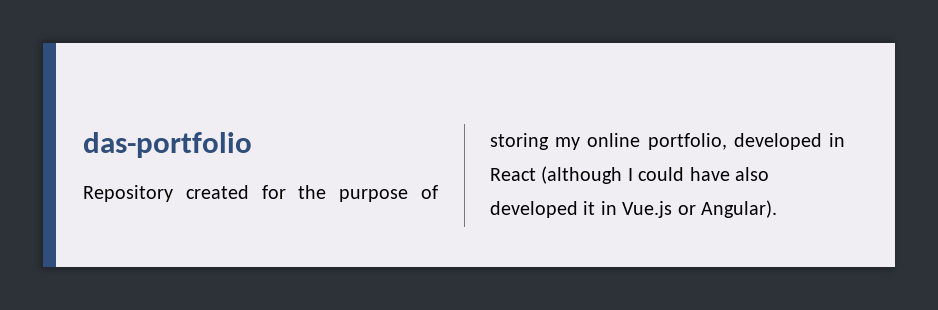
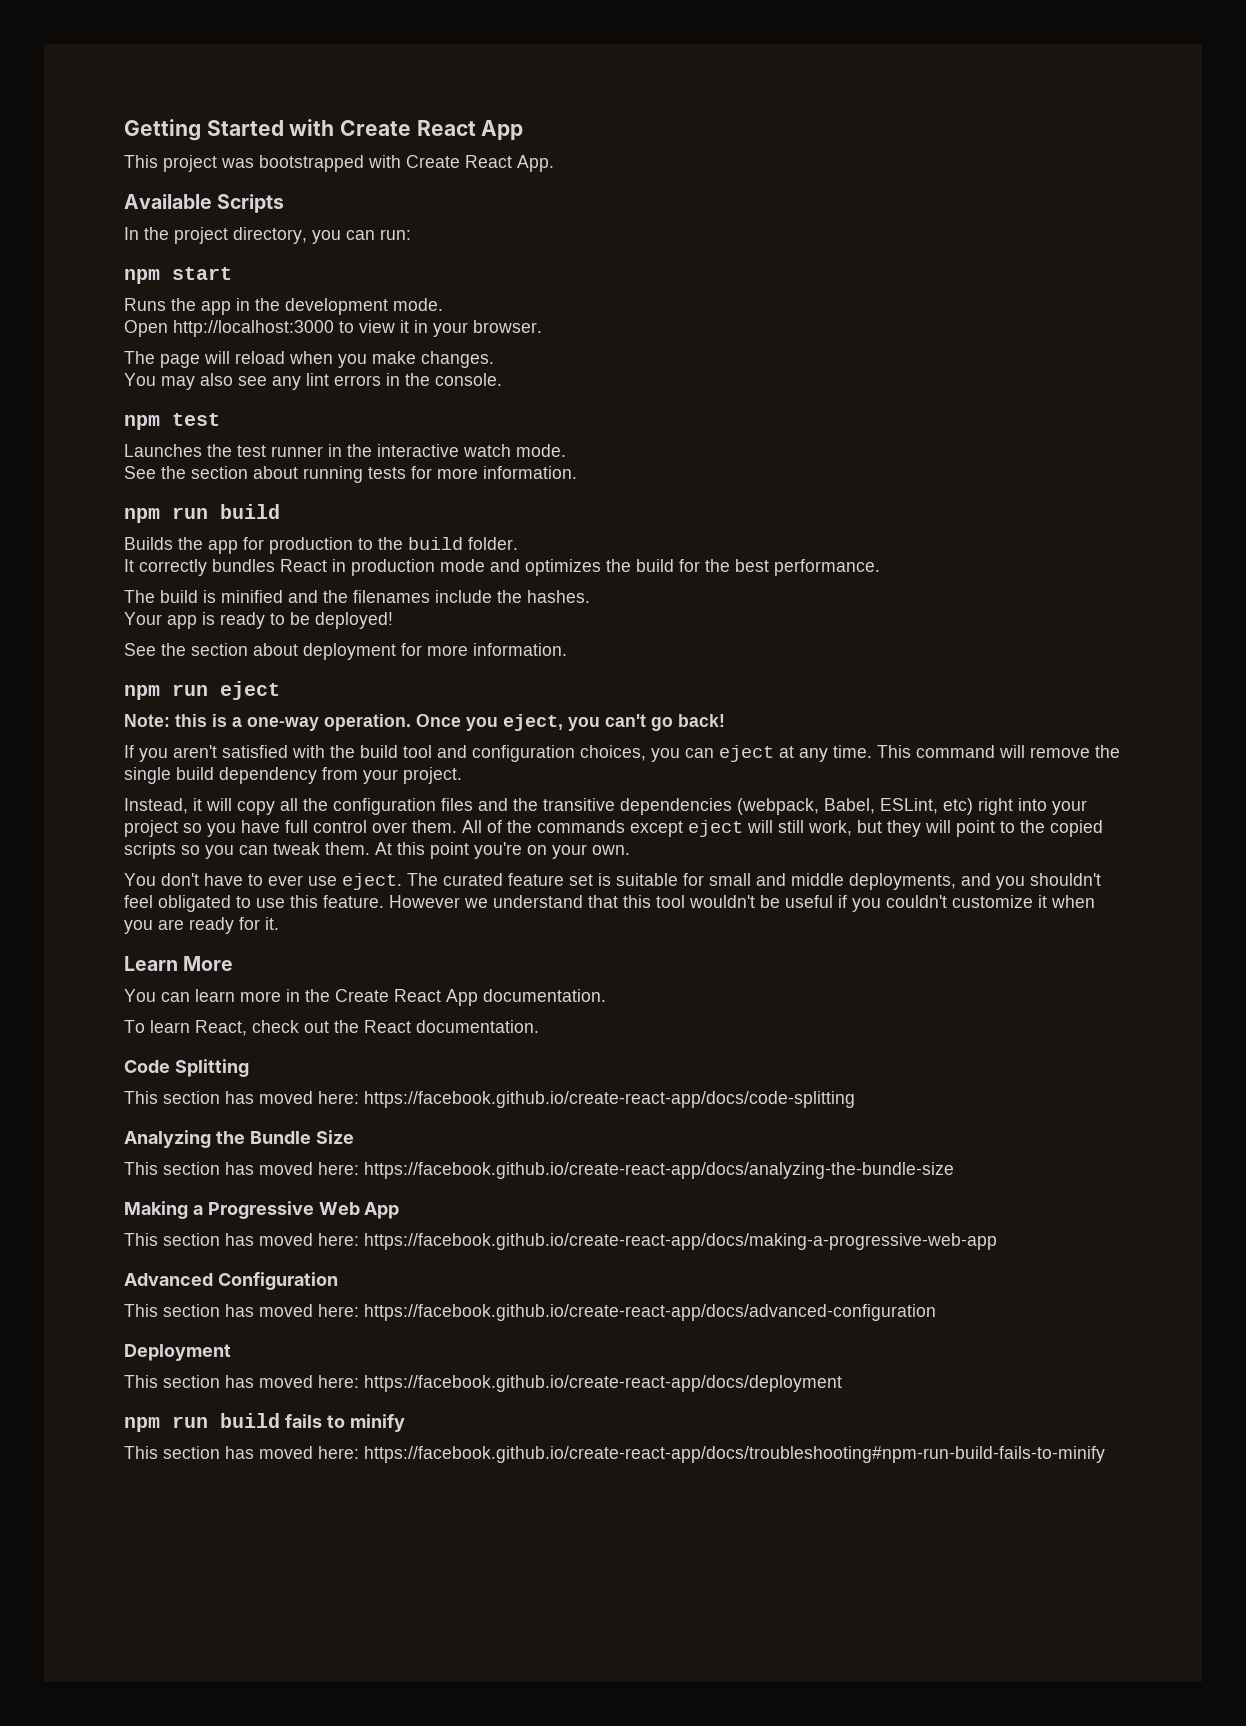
- das-portfolio
- Repository created for the purpose of storing my online portfolio, developed in React (although I could have also developed it in Vue.js or Angular).
+ Getting Started with Create React App
+ This project was bootstrapped with Create React App.
+ Available Scripts
+ In the project directory, you can run:
+ npm start
+ Runs the app in the development mode.
+ Open http://localhost:3000 to view it in your browser.
+ The page will reload when you make changes.
+ You may also see any lint errors in the console.
+ npm test
+ Launches the test runner in the interactive watch mode.
+ See the section about running tests for more information.
+ npm run build
+ Builds the app for production to the build folder.
+ It correctly bundles React in production mode and optimizes the build for the best performance.
+ The build is minified and the filenames include the hashes.
+ Your app is ready to be deployed!
+ See the section about deployment for more information.
+ npm run eject
+ Note: this is a one-way operation. Once you eject, you can't go back!
+ If you aren't satisfied with the build tool and configuration choices, you can eject at any time. This command will remove the single build dependency from your project.
+ Instead, it will copy all the configuration files and the transitive dependencies (webpack, Babel, ESLint, etc) right into your project so you have full control over them. All of the commands except eject will still work, but they will point to the copied scripts so you can tweak them. At this point you're on your own.
+ You don't have to ever use eject. The curated feature set is suitable for small and middle deployments, and you shouldn't feel obligated to use this feature. However we understand that this tool wouldn't be useful if you couldn't customize it when you are ready for it.
+ Learn More
+ You can learn more in the Create React App documentation.
+ To learn React, check out the React documentation.
+ Code Splitting
+ This section has moved here: https://facebook.github.io/create-react-app/docs/code-splitting
+ Analyzing the Bundle Size
+ This section has moved here: https://facebook.github.io/create-react-app/docs/analyzing-the-bundle-size
+ Making a Progressive Web App
+ This section has moved here: https://facebook.github.io/create-react-app/docs/making-a-progressive-web-app
+ Advanced Configuration
+ This section has moved here: https://facebook.github.io/create-react-app/docs/advanced-configuration
+ Deployment
+ This section has moved here: https://facebook.github.io/create-react-app/docs/deployment
+ npm run build fails to minify
+ This section has moved here: https://facebook.github.io/create-react-app/docs/troubleshooting#npm-run-build-fails-to-minify

